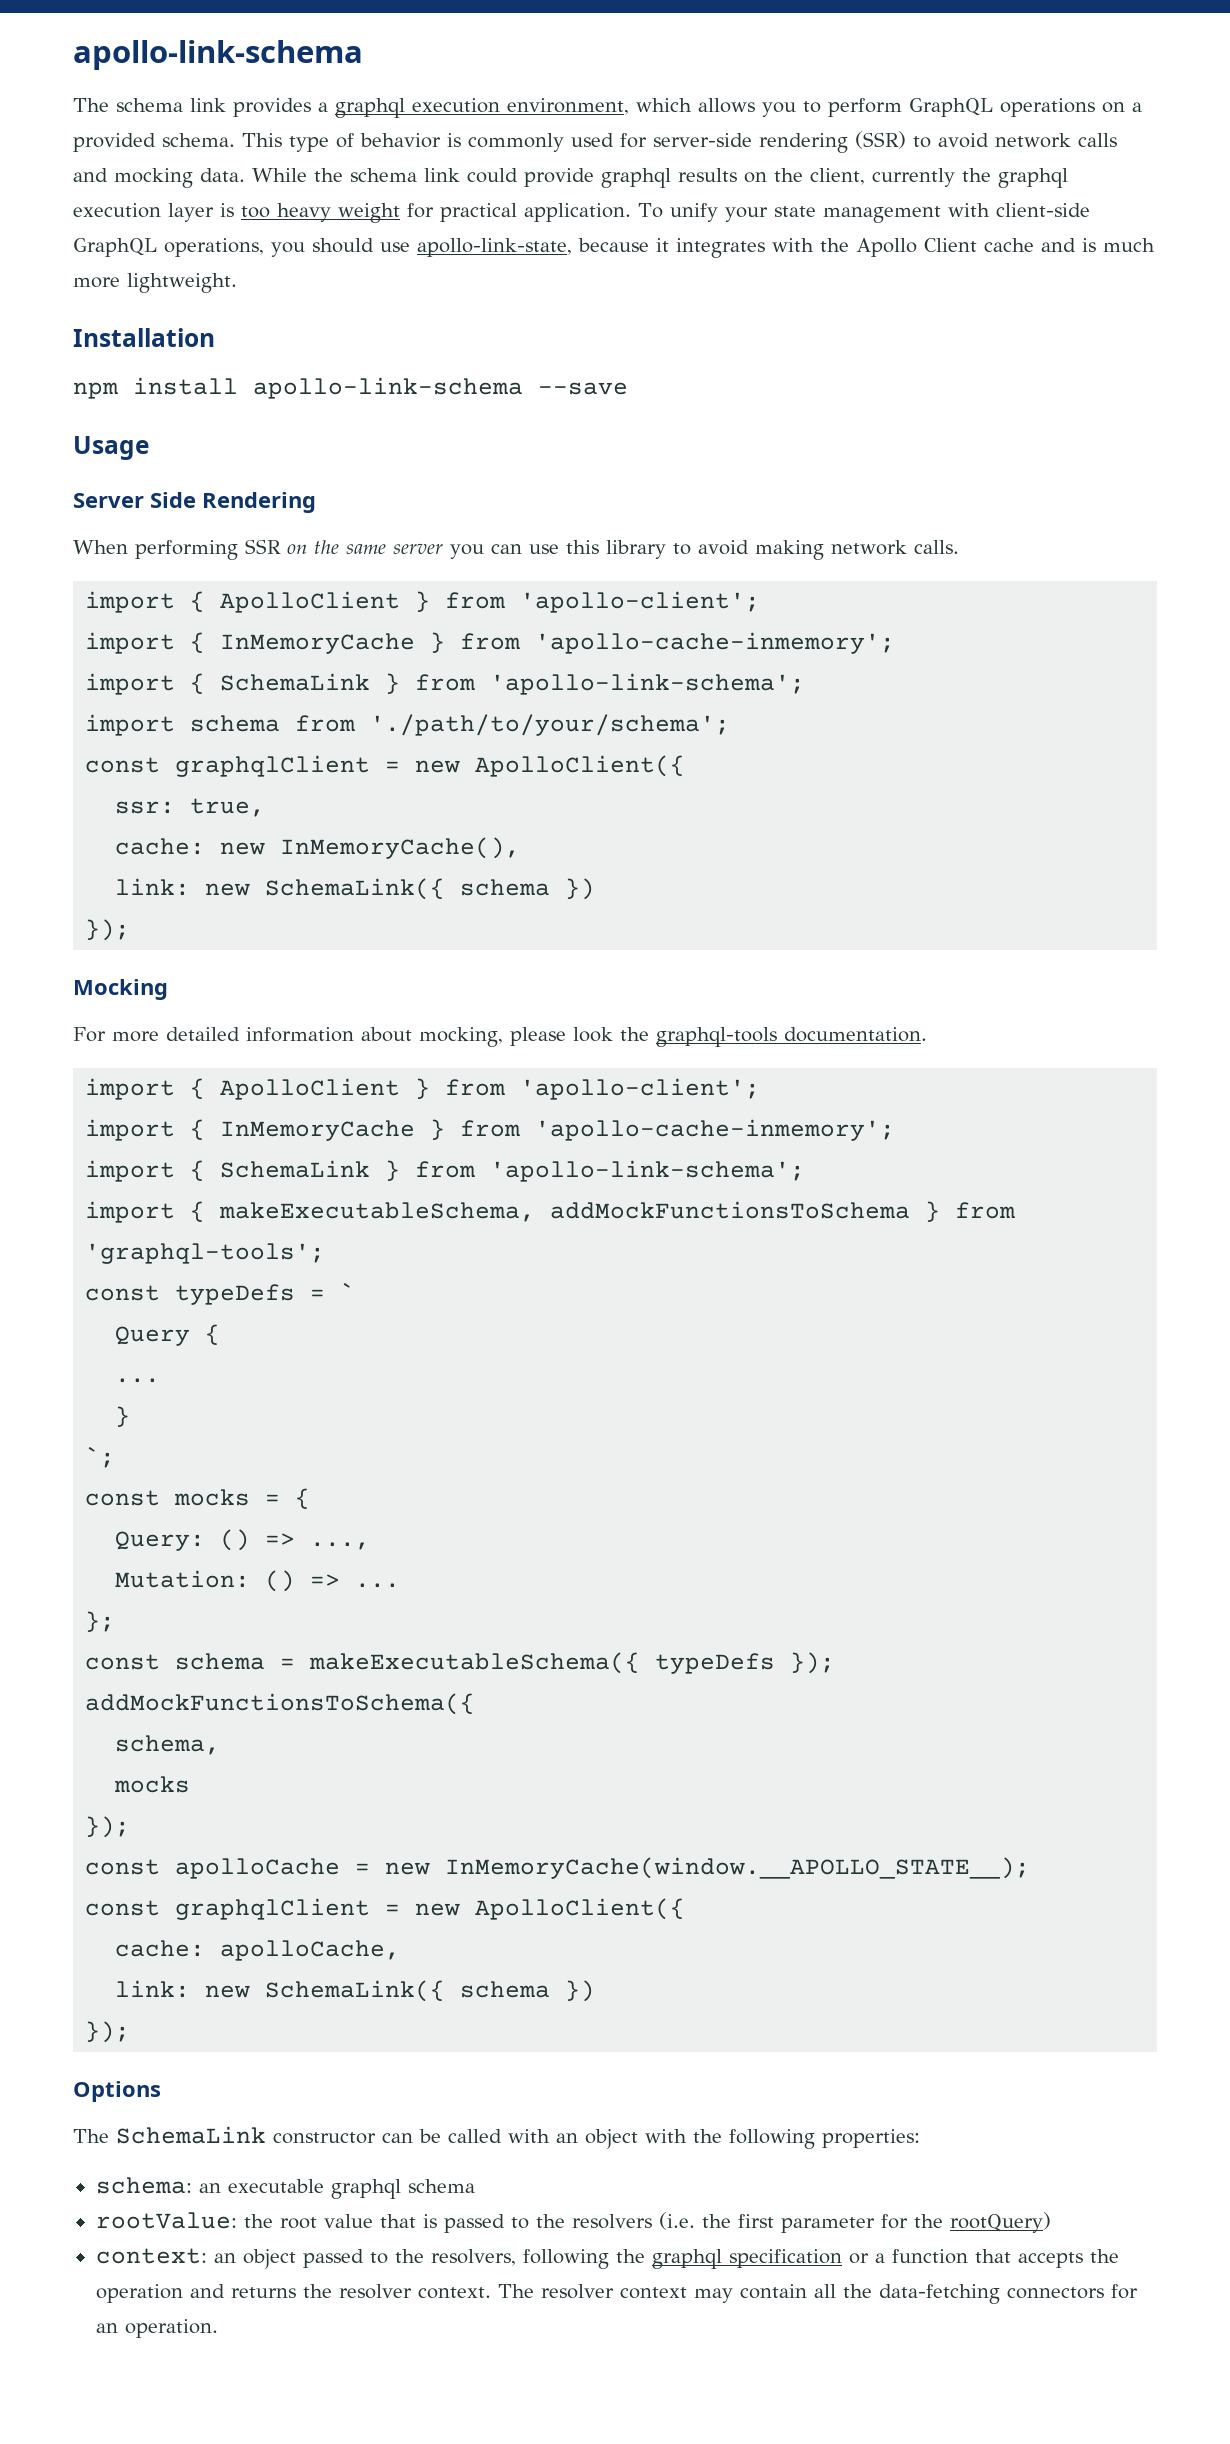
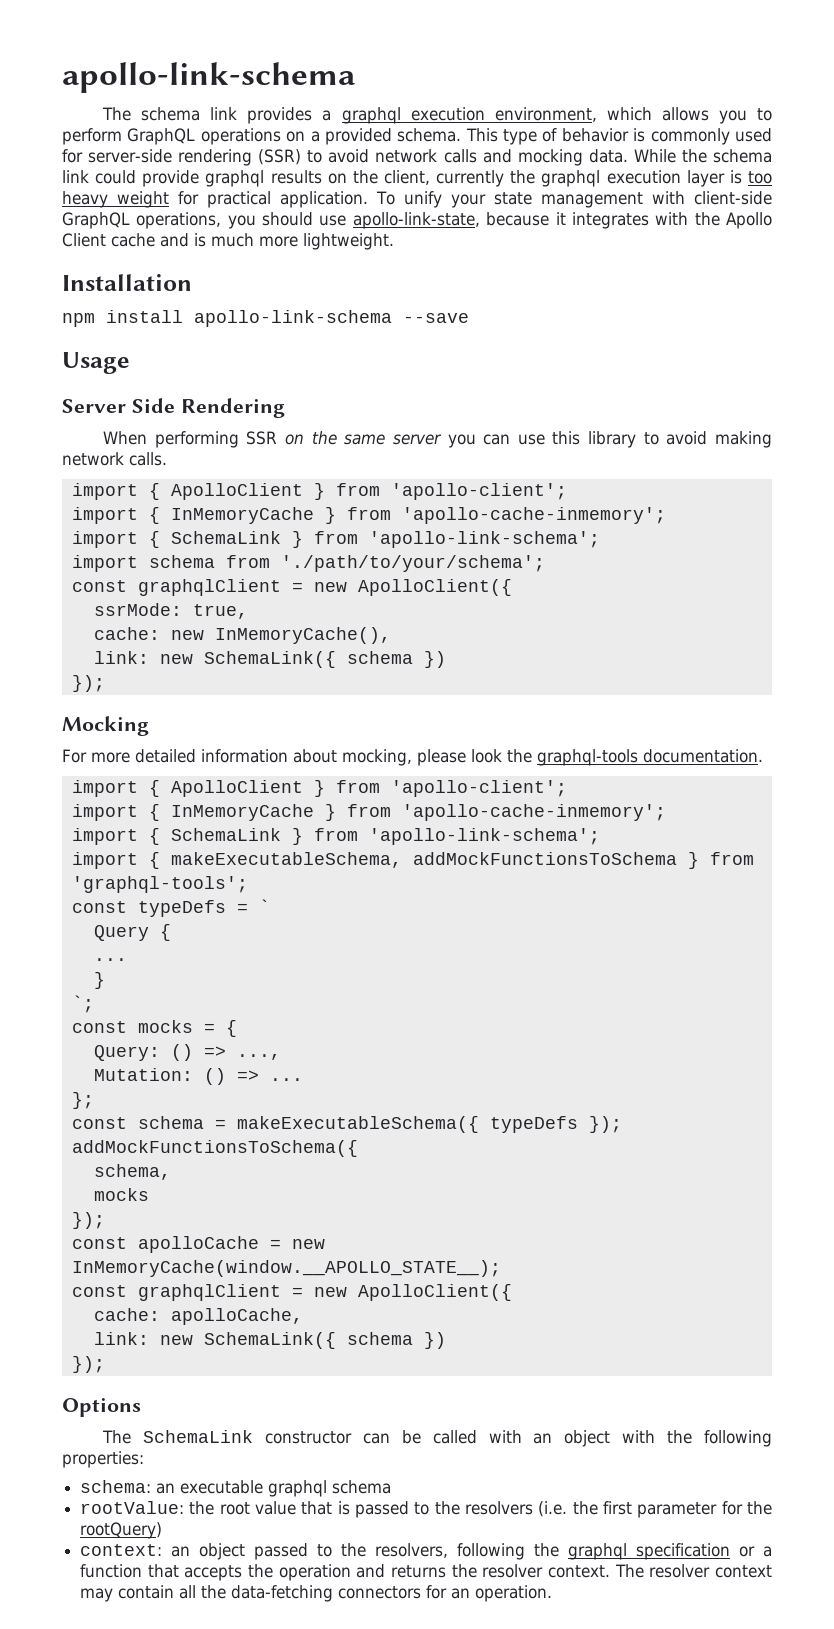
- ssr: true,
+ ssrMode: true,

